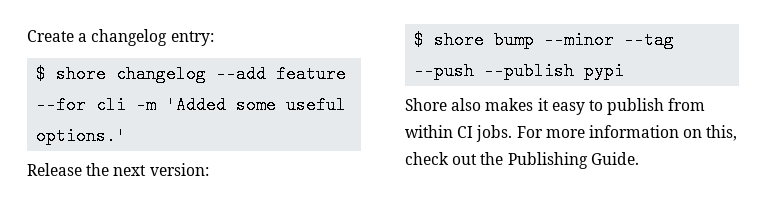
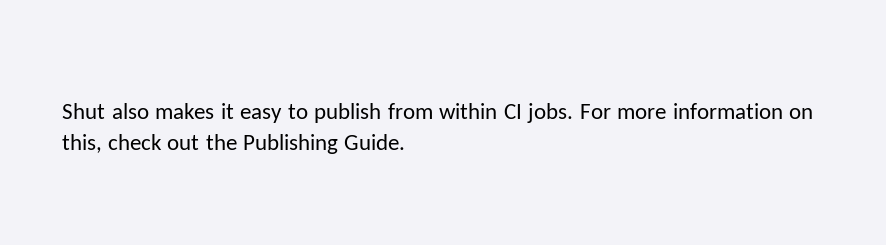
- Create a changelog entry:
- $ shore changelog --add feature --for cli -m 'Added some useful options.'
- Release the next version:
- $ shore bump --minor --tag --push --publish pypi
- Shore also makes it easy to publish from within CI jobs.
+ Shut also makes it easy to publish from within CI jobs.

